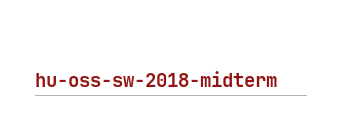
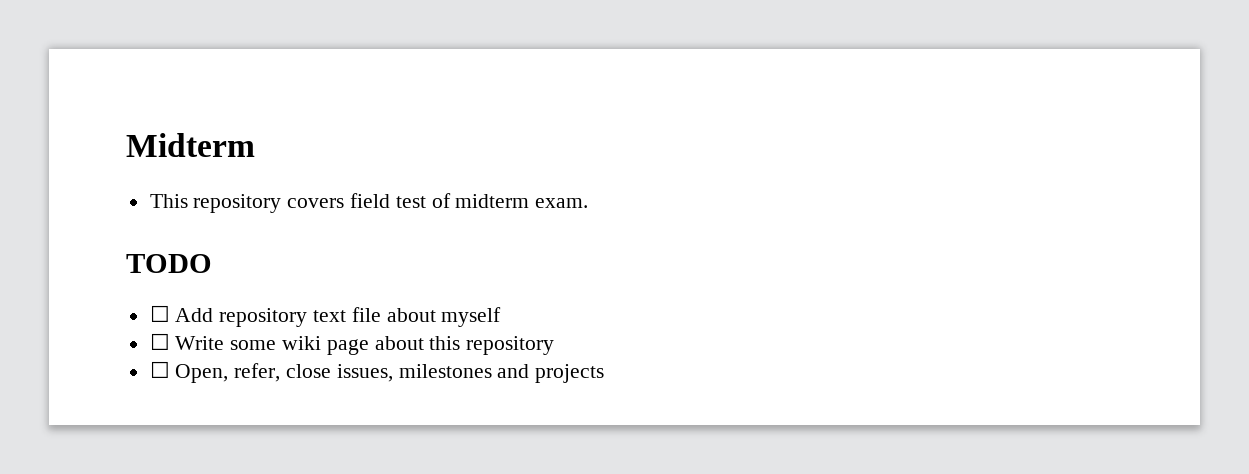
- hu-oss-sw-2018-midterm
+ Midterm
+ This repository covers field test of midterm exam.
+ TODO
+ ☐ Add repository text file about myself
+ ☐ Write some wiki page about this repository
+ ☐ Open, refer, close issues, milestones and projects

